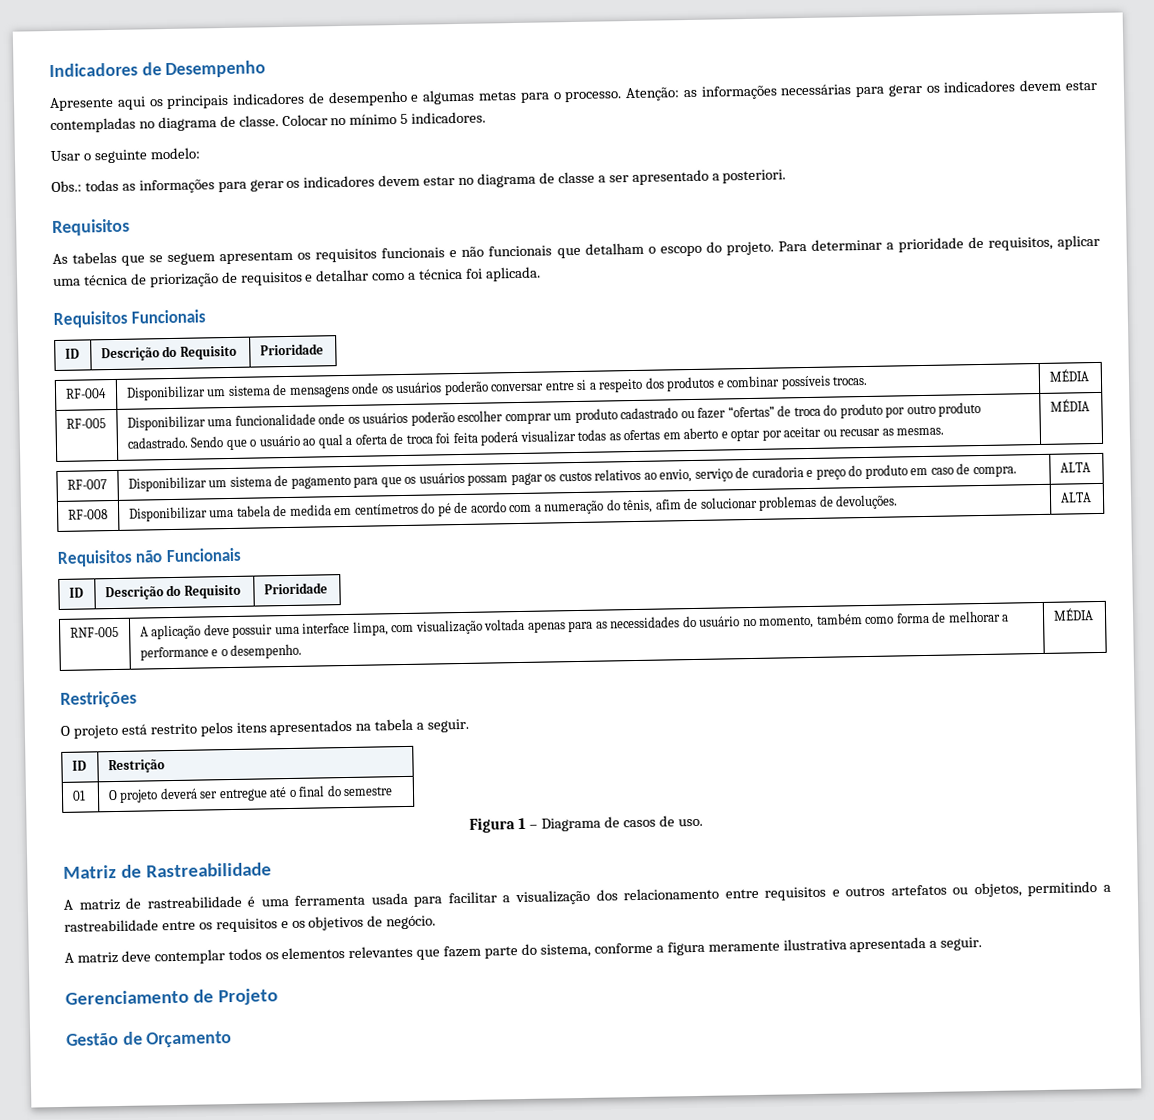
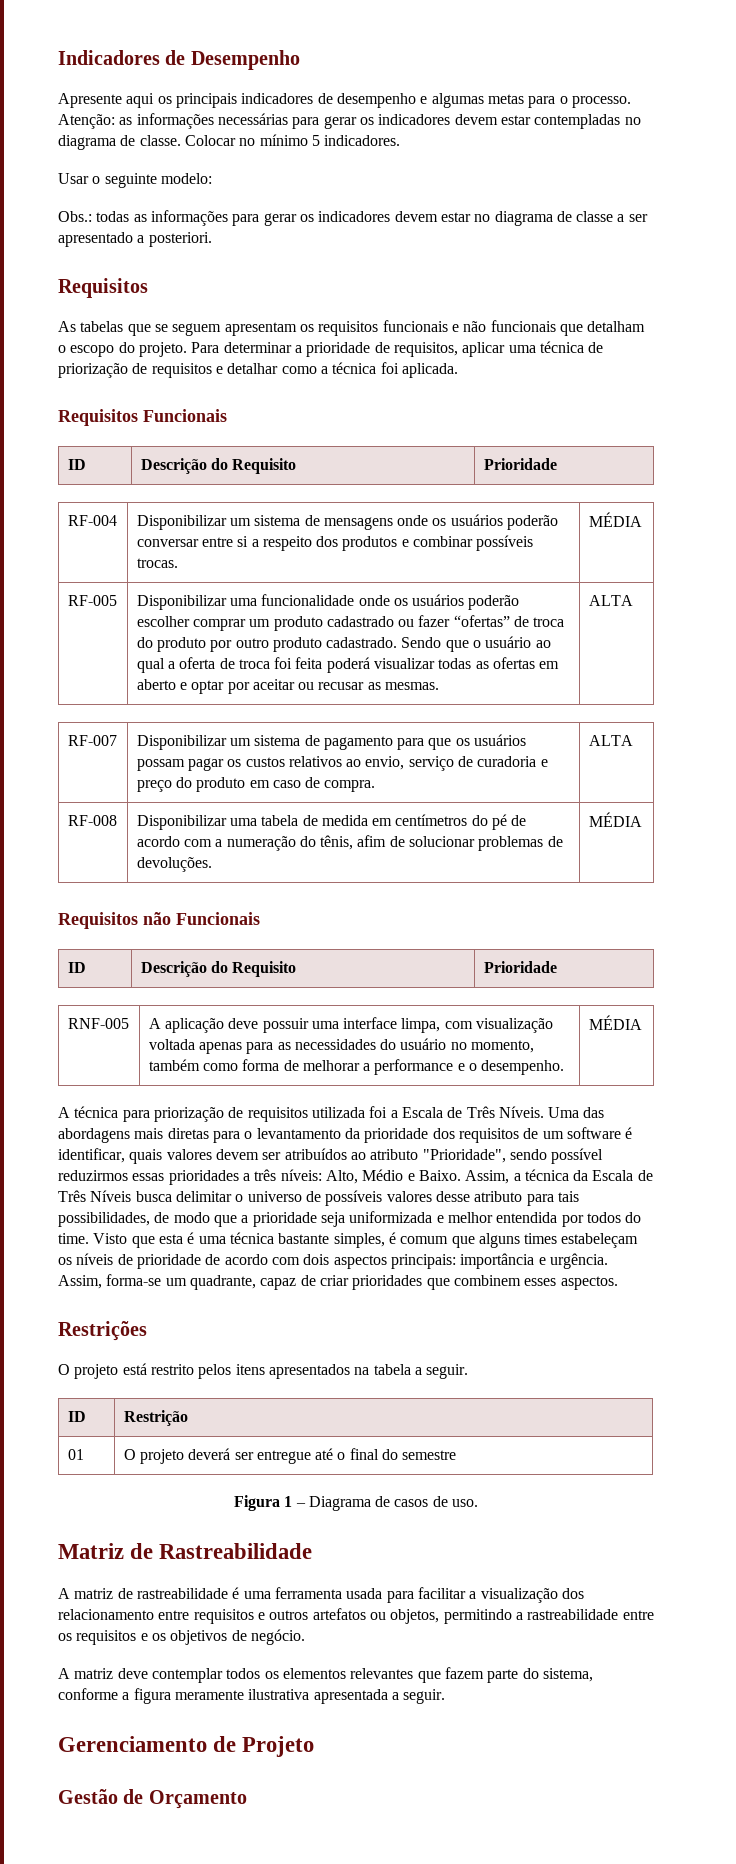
- Sendo que o usuário ao qual a oferta de troca foi feita poderá visualizar todas as ofertas em aberto e optar por aceitar ou recusar as mesmas. | MÉDIA
+ Sendo que o usuário ao qual a oferta de troca foi feita poderá visualizar todas as ofertas em aberto e optar por aceitar ou recusar as mesmas. | ALTA
- RF-008 | Disponibilizar uma tabela de medida em centímetros do pé de acordo com a numeração do tênis, afim de solucionar problemas de devoluções. | ALTA
+ RF-008 | Disponibilizar uma tabela de medida em centímetros do pé de acordo com a numeração do tênis, afim de solucionar problemas de devoluções. | MÉDIA
+ A técnica para priorização de requisitos utilizada foi a Escala de Três Níveis. Uma das abordagens mais diretas para o levantamento da prioridade dos requisitos de um software é identificar, quais valores devem ser atribuídos ao atributo "Prioridade", sendo possível reduzirmos essas prioridades a três níveis: Alto, Médio e Baixo. Assim, a técnica da Escala de Três Níveis busca delimitar o universo de possíveis valores desse atributo para tais possibilidades, de modo que a prioridade seja uniformizada e melhor entendida por todos do time. Visto que esta é uma técnica bastante simples, é comum que alguns times estabeleçam os níveis de prioridade de acordo com dois aspectos principais: importância e urgência. Assim, forma-se um quadrante, capaz de criar prioridades que combinem esses aspectos.

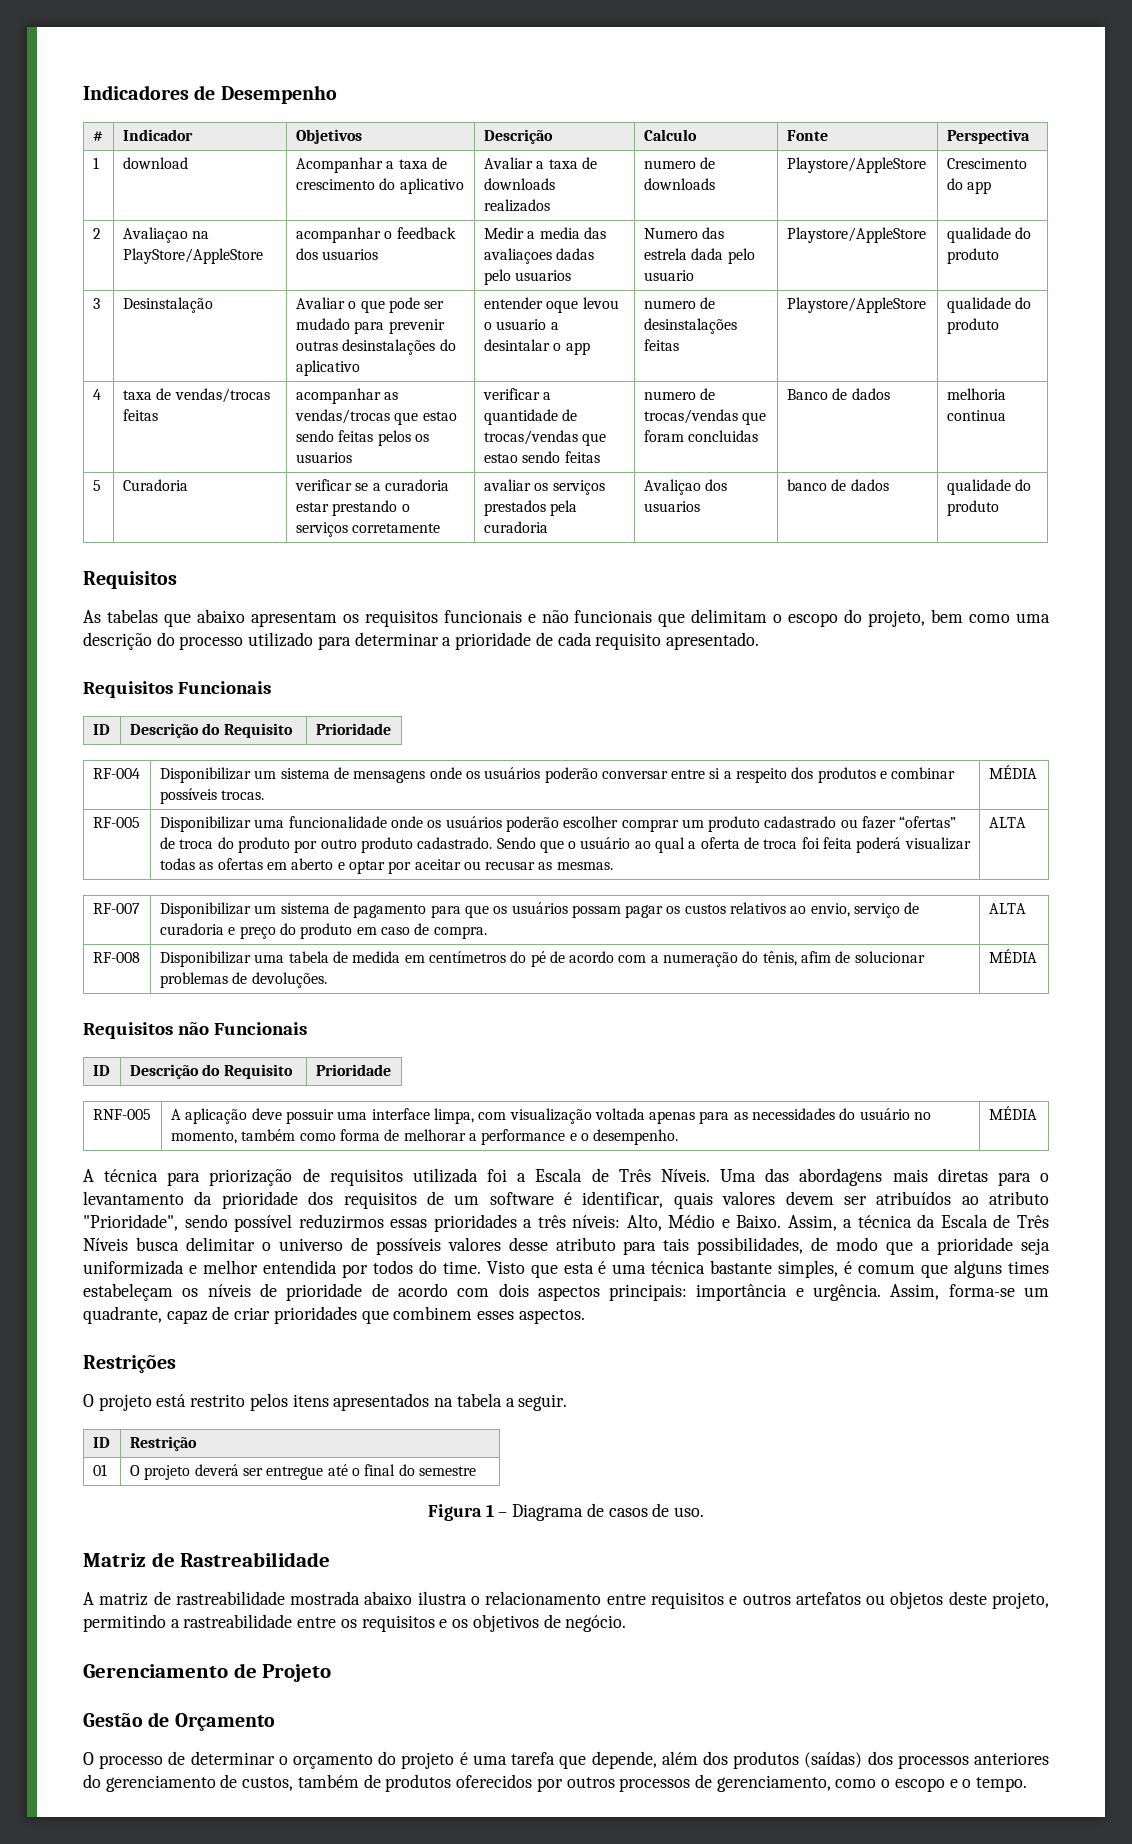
- Apresente aqui os principais indicadores de desempenho e algumas metas para o processo. Atenção: as informações necessárias para gerar os indicadores devem estar contempladas no diagrama de classe. Colocar no mínimo 5 indicadores.
- Usar o seguinte modelo:
- Obs.: todas as informações para gerar os indicadores devem estar no diagrama de classe a ser apresentado a posteriori.
+ # | Indicador | Objetivos | Descrição | Calculo | Fonte | Perspectiva
+ 1 | download | Acompanhar a taxa de crescimento do aplicativo | Avaliar a taxa de downloads realizados | numero de downloads | Playstore/AppleStore | Crescimento do app
+ 2 | Avaliaçao na PlayStore/AppleStore | acompanhar o feedback dos usuarios | Medir a media das avaliaçoes dadas pelo usuarios | Numero das estrela dada pelo usuario | Playstore/AppleStore | qualidade do produto
+ 3 | Desinstalação | Avaliar o que pode ser mudado para prevenir outras desinstalações do aplicativo | entender oque levou o usuario a desintalar o app | numero de desinstalações feitas | Playstore/AppleStore | qualidade do produto
+ 4 | taxa de vendas/trocas feitas | acompanhar as vendas/trocas que estao sendo feitas pelos os usuarios | verificar a quantidade de trocas/vendas que estao sendo feitas | numero de trocas/vendas que foram concluidas | Banco de dados | melhoria continua
+ 5 | Curadoria | verificar se a curadoria estar prestando o serviços corretamente | avaliar os serviços prestados pela curadoria | Avaliçao dos usuarios | banco de dados | qualidade do produto
- As tabelas que se seguem apresentam os requisitos funcionais e não funcionais que detalham o escopo do projeto. Para determinar a prioridade de requisitos, aplicar uma técnica de priorização de requisitos e detalhar como a técnica foi aplicada.
+ As tabelas que abaixo apresentam os requisitos funcionais e não funcionais que delimitam o escopo do projeto, bem como uma descrição do processo utilizado para determinar a prioridade de cada requisito apresentado.
- A matriz de rastreabilidade é uma ferramenta usada para facilitar a visualização dos relacionamento entre requisitos e outros artefatos ou objetos, permitindo a rastreabilidade entre os requisitos e os objetivos de negócio.
+ A matriz de rastreabilidade mostrada abaixo ilustra o relacionamento entre requisitos e outros artefatos ou objetos deste projeto, permitindo a rastreabilidade entre os requisitos e os objetivos de negócio.
- A matriz deve contemplar todos os elementos relevantes que fazem parte do sistema, conforme a figura meramente ilustrativa apresentada a seguir.
+ O processo de determinar o orçamento do projeto é uma tarefa que depende, além dos produtos (saídas) dos processos anteriores do gerenciamento de custos, também de produtos oferecidos por outros processos de gerenciamento, como o escopo e o tempo.

